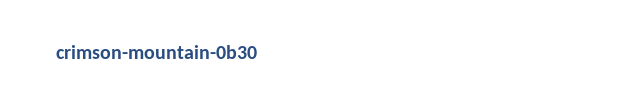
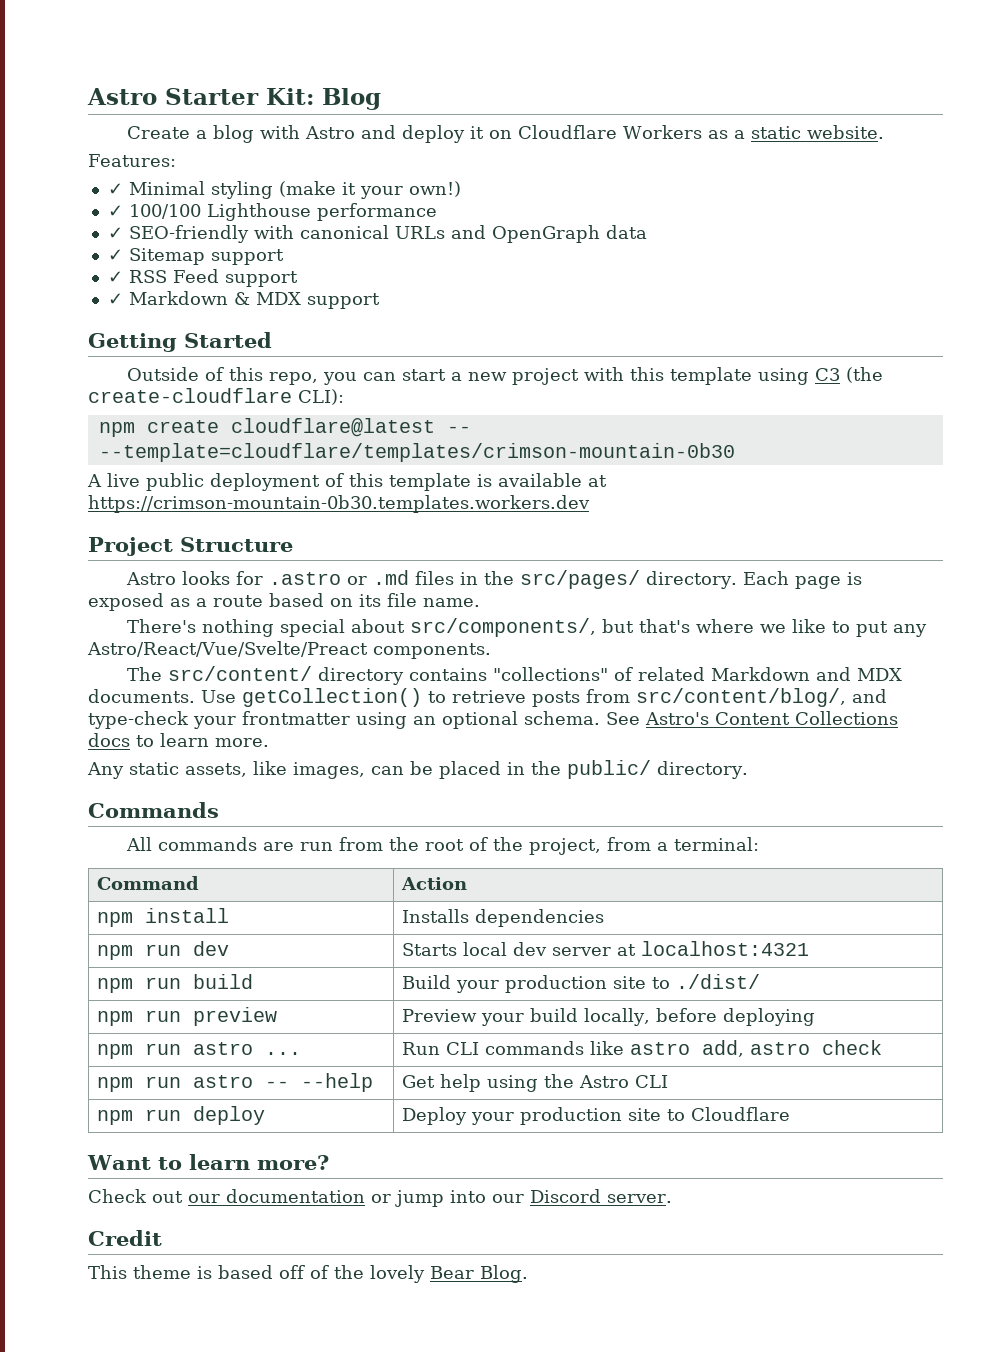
- crimson-mountain-0b30
+ Astro Starter Kit: Blog
+ Create a blog with Astro and deploy it on Cloudflare Workers as a static website.
+ Features:
+ ✓ Minimal styling (make it your own!)
+ ✓ 100/100 Lighthouse performance
+ ✓ SEO-friendly with canonical URLs and OpenGraph data
+ ✓ Sitemap support
+ ✓ RSS Feed support
+ ✓ Markdown & MDX support
+ Getting Started
+ Outside of this repo, you can start a new project with this template using C3 (the create-cloudflare CLI):
+ npm create cloudflare@latest -- --template=cloudflare/templates/crimson-mountain-0b30
+ A live public deployment of this template is available at https://crimson-mountain-0b30.templates.workers.dev
+ Project Structure
+ Astro looks for .astro or .md files in the src/pages/ directory. Each page is exposed as a route based on its file name.
+ There's nothing special about src/components/, but that's where we like to put any Astro/React/Vue/Svelte/Preact components.
+ The src/content/ directory contains "collections" of related Markdown and MDX documents. Use getCollection() to retrieve posts from src/content/blog/, and type-check your frontmatter using an optional schema. See Astro's Content Collections docs to learn more.
+ Any static assets, like images, can be placed in the public/ directory.
+ Commands
+ All commands are run from the root of the project, from a terminal:
+ Command | Action
+ npm install | Installs dependencies
+ npm run dev | Starts local dev server at localhost:4321
+ npm run build | Build your production site to ./dist/
+ npm run preview | Preview your build locally, before deploying
+ npm run astro ... | Run CLI commands like astro add, astro check
+ npm run astro -- --help | Get help using the Astro CLI
+ npm run deploy | Deploy your production site to Cloudflare
+ Want to learn more?
+ Check out our documentation or jump into our Discord server.
+ Credit
+ This theme is based off of the lovely Bear Blog.

